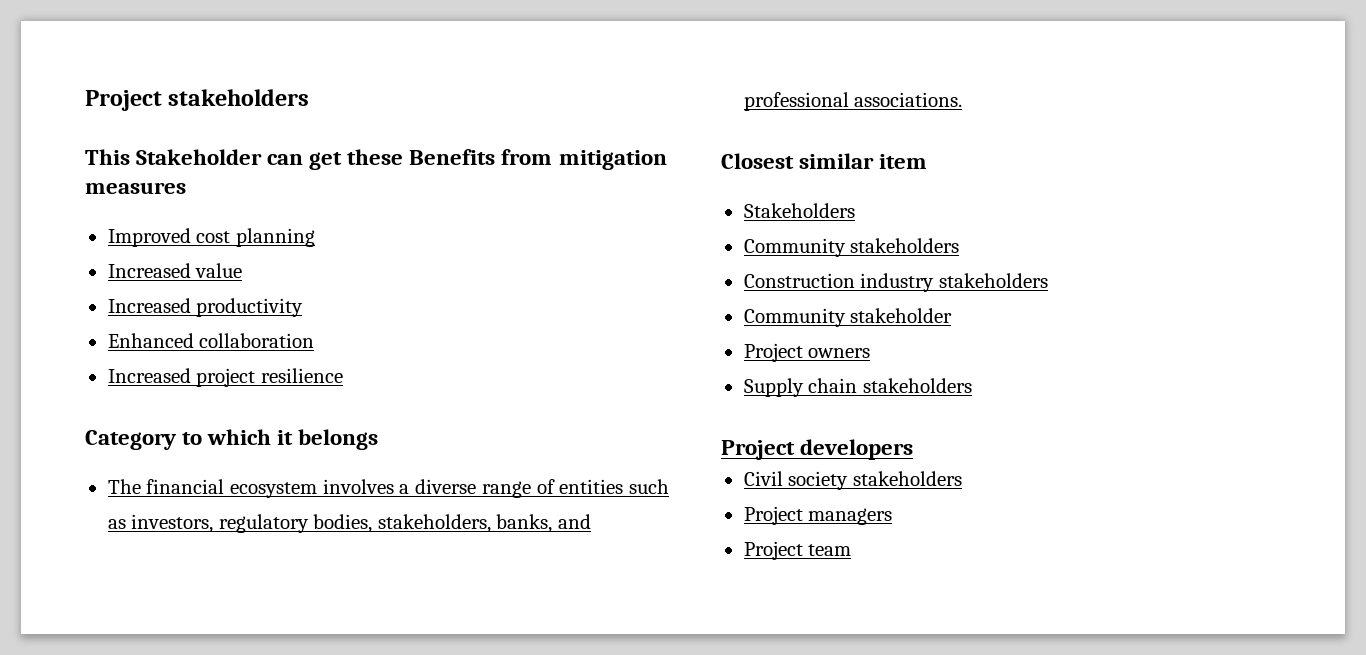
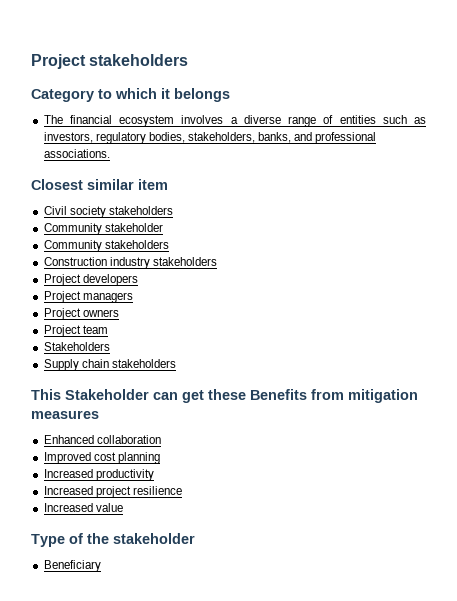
- This Stakeholder can get these Benefits from mitigation measures
- Improved cost planning
- Increased value
- Increased productivity
- Enhanced collaboration
- Increased project resilience
- Stakeholders
+ Civil society stakeholders
+ Community stakeholder
- Community stakeholder
+ Project developers
+ Project managers
+ Project team
+ Stakeholders
- Project developers
- Civil society stakeholders
- Project managers
- Project team
+ This Stakeholder can get these Benefits from mitigation measures
+ Enhanced collaboration
+ Improved cost planning
+ Increased productivity
+ Increased project resilience
+ Increased value
+ Type of the stakeholder
+ Beneficiary

